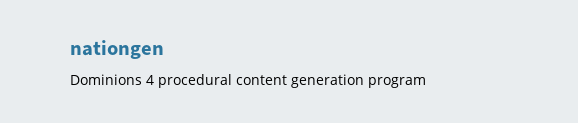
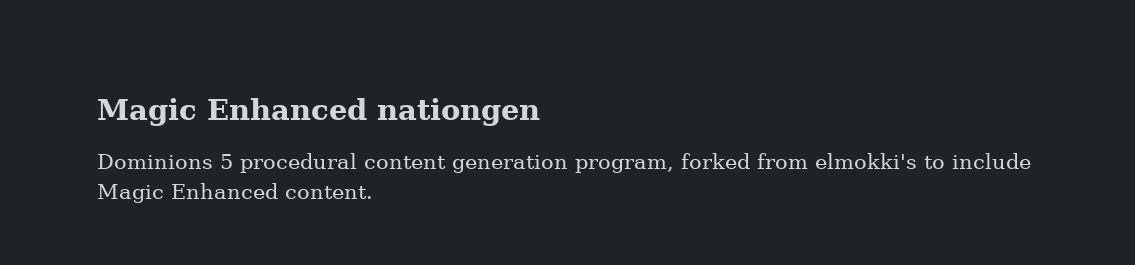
- nationgen
+ Magic Enhanced nationgen
- Dominions 4 procedural content generation program
+ Dominions 5 procedural content generation program, forked from elmokki's to include Magic Enhanced content.

